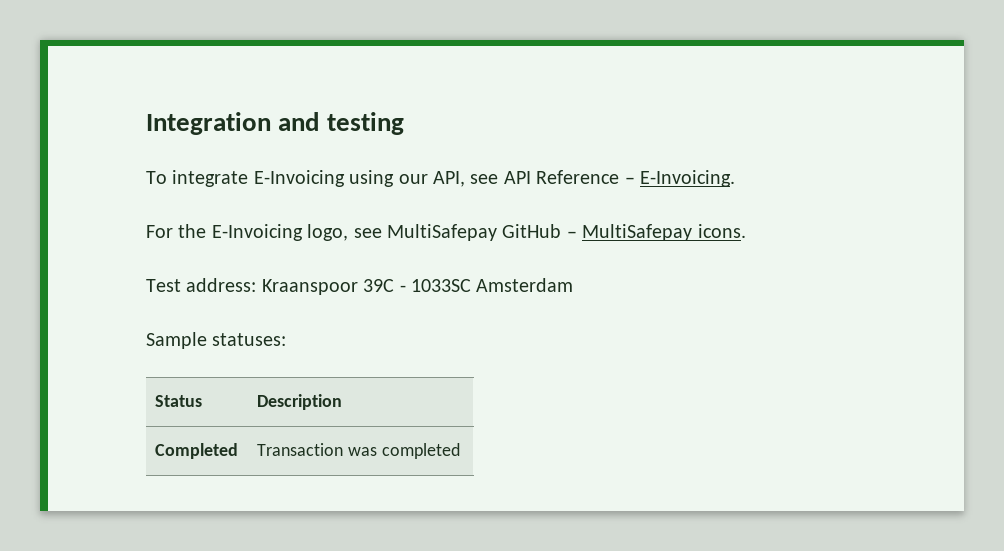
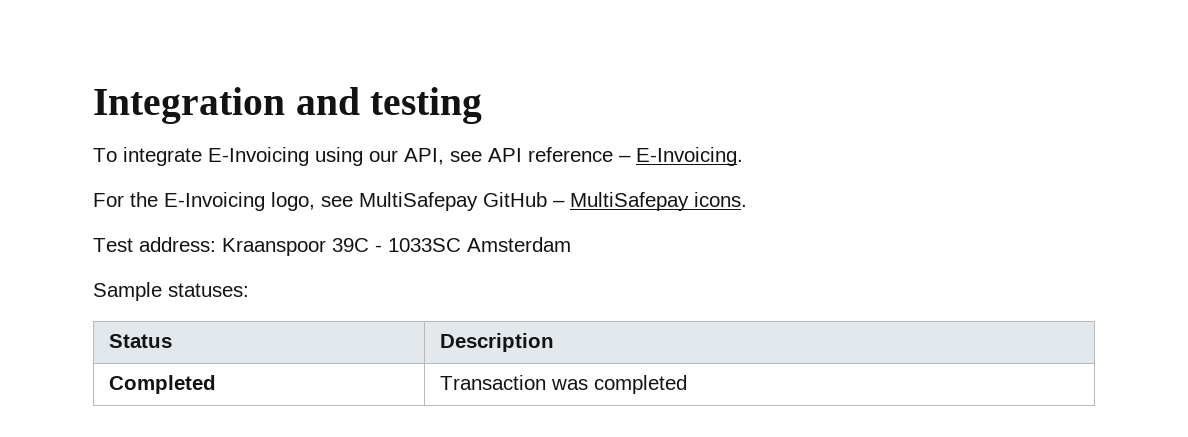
- To integrate E-Invoicing using our API, see API Reference – E-Invoicing.
+ To integrate E-Invoicing using our API, see API reference – E-Invoicing.

